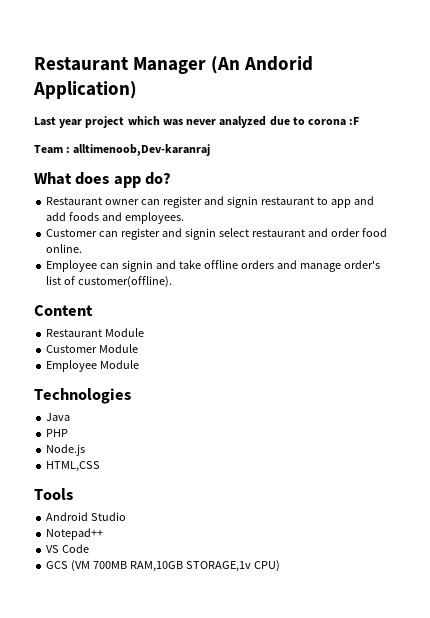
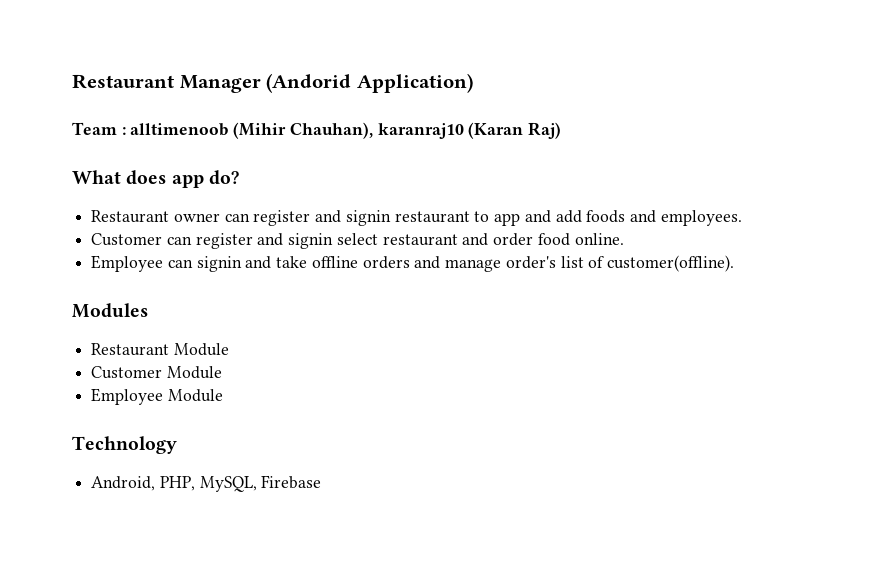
- Restaurant Manager (An Andorid Application)
+ Restaurant Manager (Andorid Application)
- Last year project which was never analyzed due to corona :F
- Team : alltimenoob,Dev-karanraj
+ Team : alltimenoob (Mihir Chauhan), karanraj10 (Karan Raj)
- Content
+ Modules
- Technologies
- Java
- PHP
- Node.js
- HTML,CSS
- Tools
- Android Studio
- Notepad++
- VS Code
- GCS (VM 700MB RAM,10GB STORAGE,1v CPU)
+ Technology
+ Android, PHP, MySQL, Firebase

